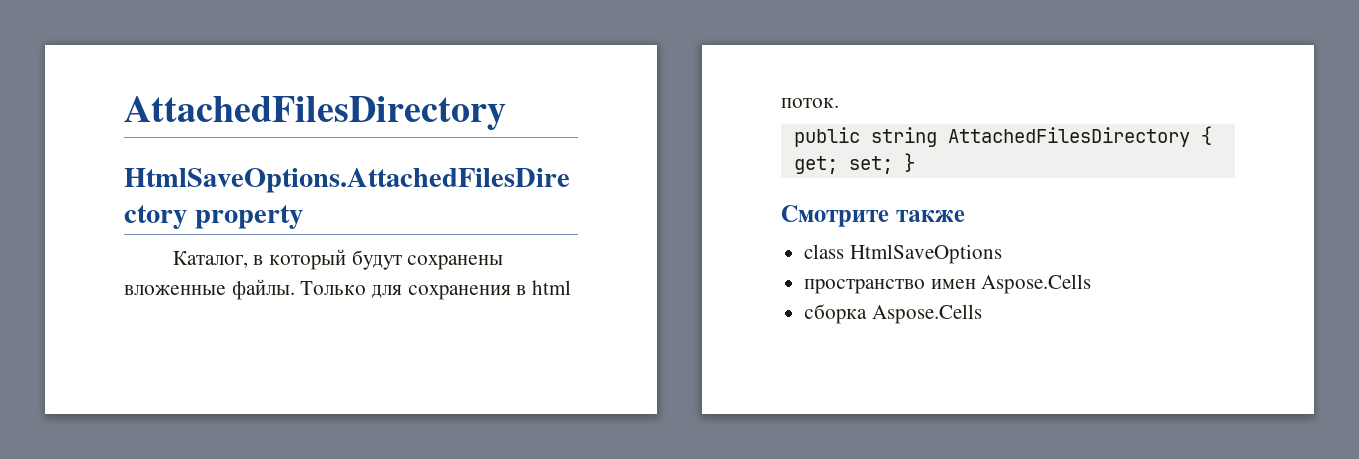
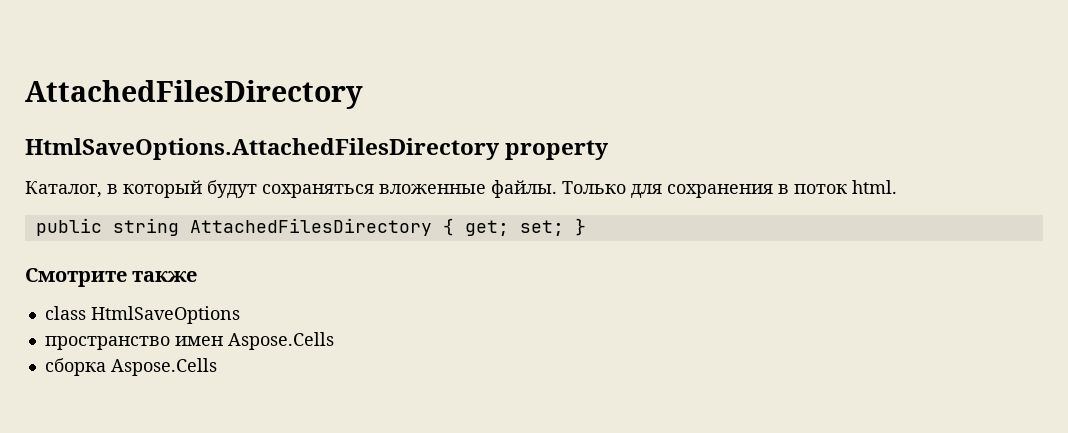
- Каталог, в который будут сохранены вложенные файлы.
+ Каталог, в который будут сохраняться вложенные файлы.
- Только для сохранения в html поток.
+ Только для сохранения в поток html.

